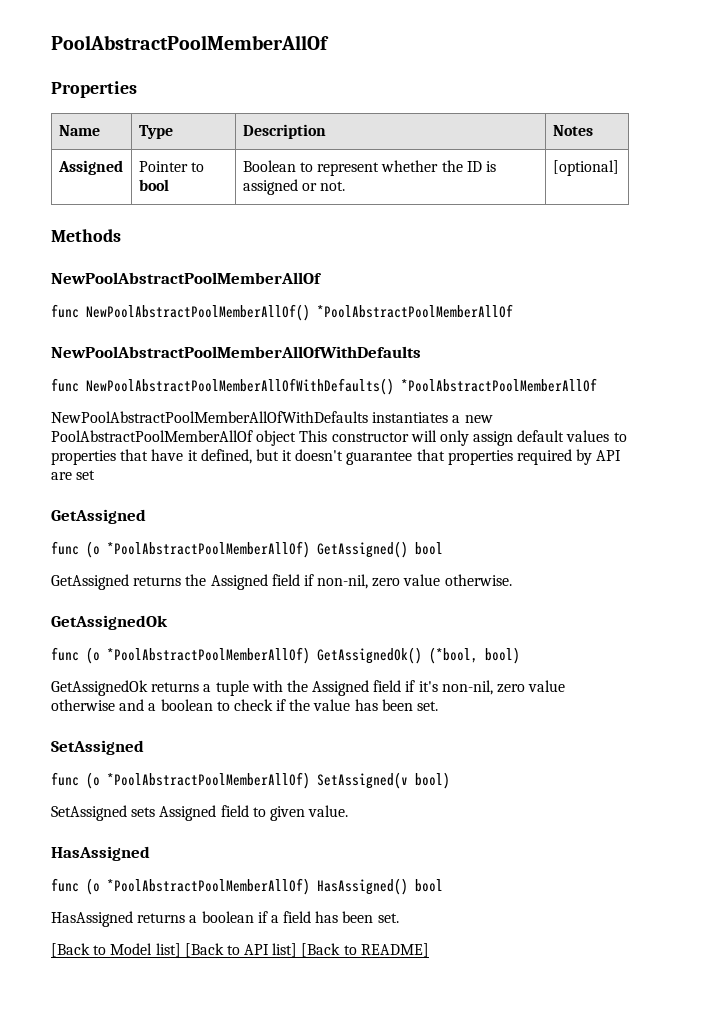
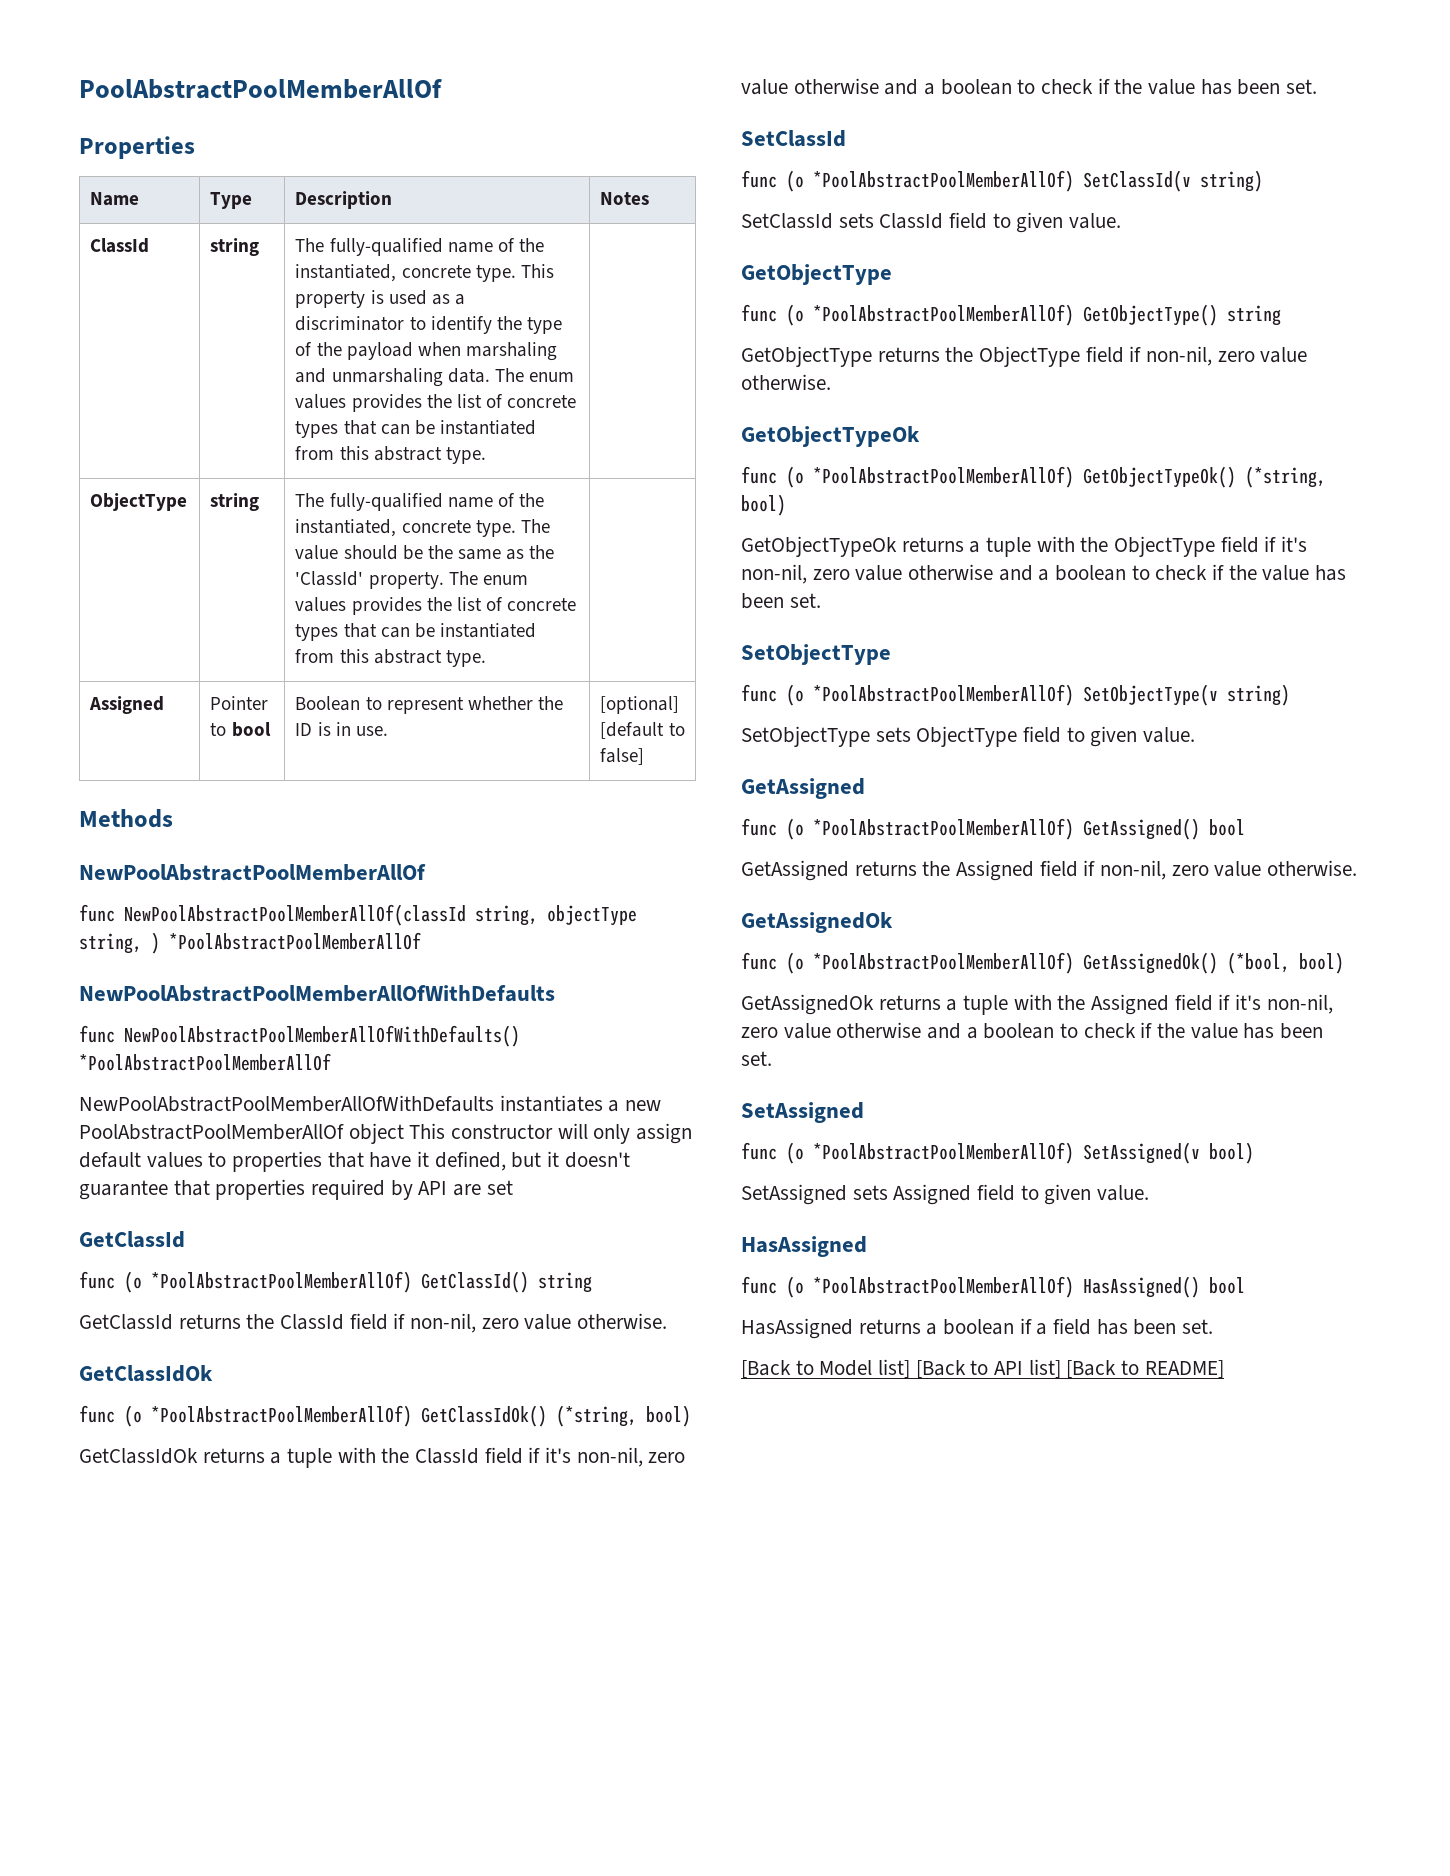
+ ClassId | string | The fully-qualified name of the instantiated, concrete type. This property is used as a discriminator to identify the type of the payload when marshaling and unmarshaling data. The enum values provides the list of concrete types that can be instantiated from this abstract type. |
+ ObjectType | string | The fully-qualified name of the instantiated, concrete type. The value should be the same as the 'ClassId' property. The enum values provides the list of concrete types that can be instantiated from this abstract type. |
- Assigned | Pointer to bool | Boolean to represent whether the ID is assigned or not. | [optional]
+ Assigned | Pointer to bool | Boolean to represent whether the ID is in use. | [optional] [default to false]
  Methods
  NewPoolAbstractPoolMemberAllOf
- func NewPoolAbstractPoolMemberAllOf() *PoolAbstractPoolMemberAllOf
+ func NewPoolAbstractPoolMemberAllOf(classId string, objectType string, ) *PoolAbstractPoolMemberAllOf
  NewPoolAbstractPoolMemberAllOfWithDefaults instantiates a new PoolAbstractPoolMemberAllOf object This constructor will only assign default values to properties that have it defined, but it doesn't guarantee that properties required by API are set
+ GetClassId
+ func (o *PoolAbstractPoolMemberAllOf) GetClassId() string
+ GetClassId returns the ClassId field if non-nil, zero value otherwise.
+ GetClassIdOk
+ func (o *PoolAbstractPoolMemberAllOf) GetClassIdOk() (*string, bool)
+ GetClassIdOk returns a tuple with the ClassId field if it's non-nil, zero value otherwise and a boolean to check if the value has been set.
+ SetClassId
+ func (o *PoolAbstractPoolMemberAllOf) SetClassId(v string)
+ SetClassId sets ClassId field to given value.
+ GetObjectType
+ func (o *PoolAbstractPoolMemberAllOf) GetObjectType() string
+ GetObjectType returns the ObjectType field if non-nil, zero value otherwise.
+ GetObjectTypeOk
+ func (o *PoolAbstractPoolMemberAllOf) GetObjectTypeOk() (*string, bool)
+ GetObjectTypeOk returns a tuple with the ObjectType field if it's non-nil, zero value otherwise and a boolean to check if the value has been set.
+ SetObjectType
+ func (o *PoolAbstractPoolMemberAllOf) SetObjectType(v string)
+ SetObjectType sets ObjectType field to given value.

